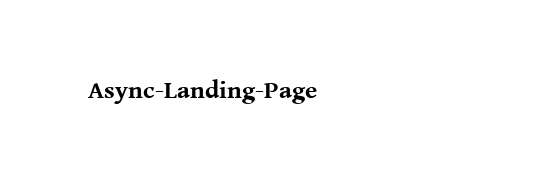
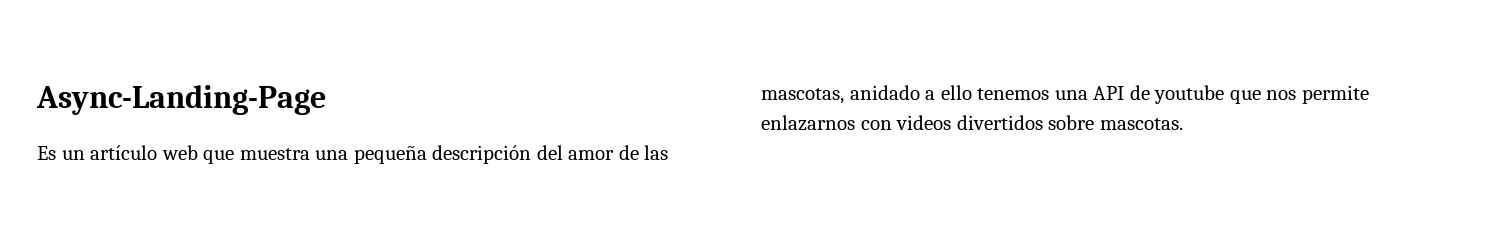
+ Es un artículo web que muestra una pequeña descripción del amor de las mascotas, anidado a ello tenemos una API de youtube que nos permite enlazarnos con videos divertidos sobre mascotas.

